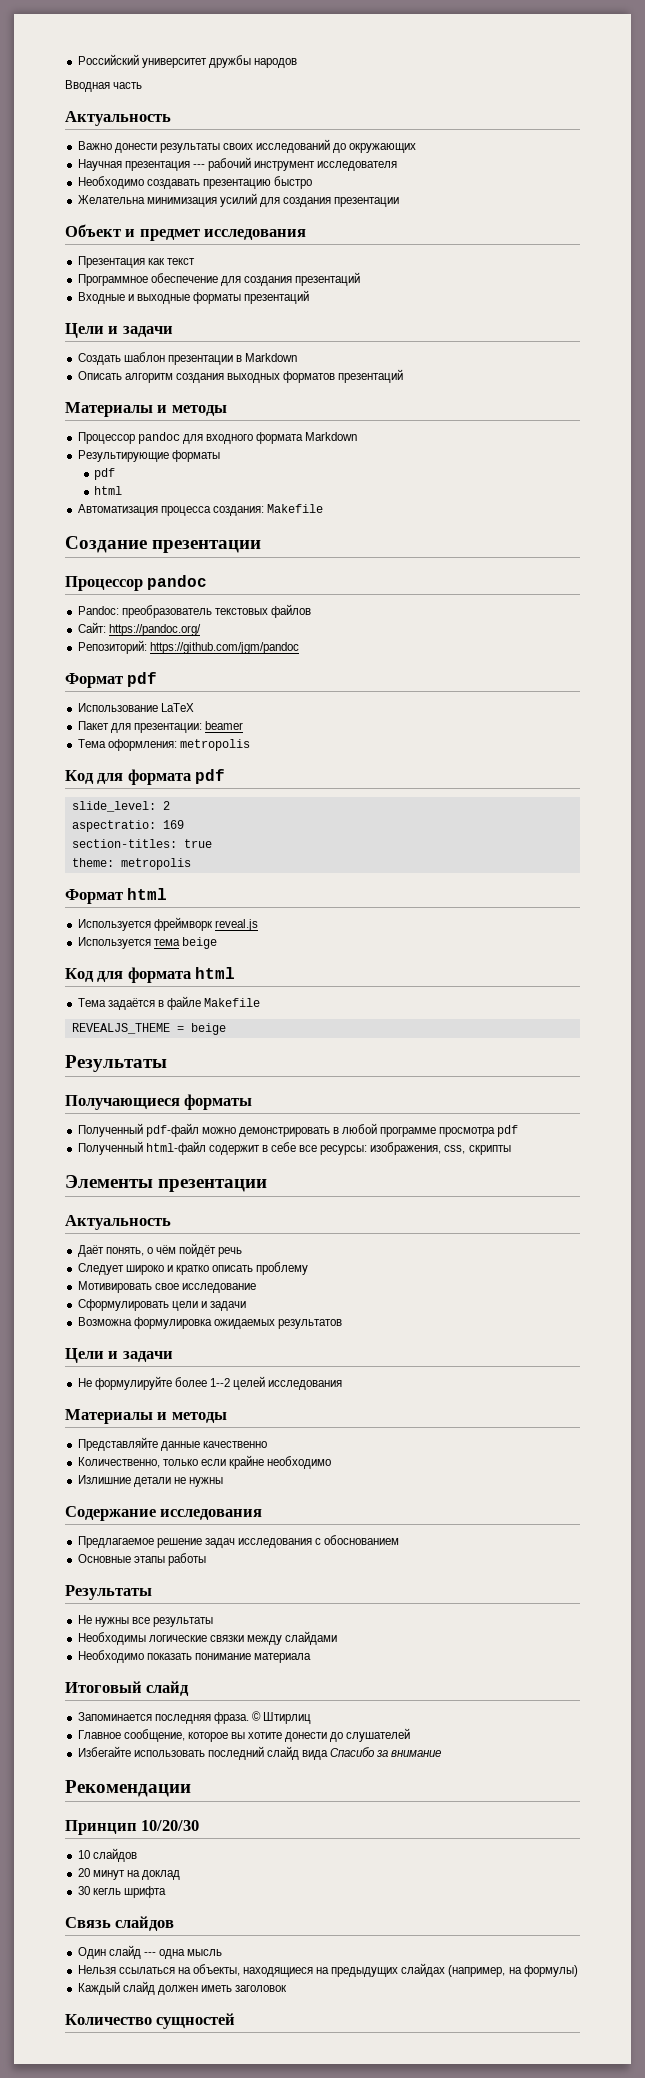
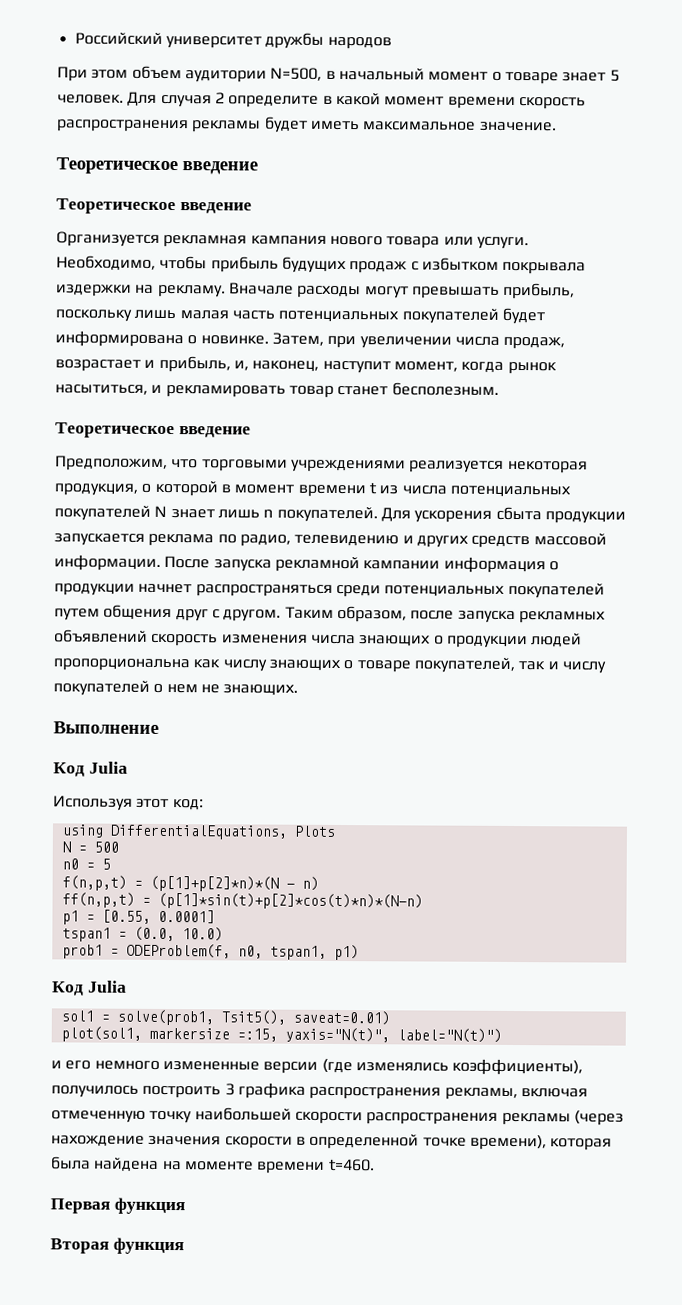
- Вводная часть
- Актуальность
- Важно донести результаты своих исследований до окружающих
- Научная презентация --- рабочий инструмент исследователя
- Необходимо создавать презентацию быстро
- Желательна минимизация усилий для создания презентации
- Объект и предмет исследования
- Презентация как текст
- Программное обеспечение для создания презентаций
- Входные и выходные форматы презентаций
- Цели и задачи
- Создать шаблон презентации в Markdown
- Описать алгоритм создания выходных форматов презентаций
- Материалы и методы
- Процессор pandoc для входного формата Markdown
- Результирующие форматы
- pdf
- html
- Автоматизация процесса создания: Makefile
- Создание презентации
- Процессор pandoc
- Pandoc: преобразователь текстовых файлов
- Сайт: https://pandoc.org/
- Репозиторий: https://github.com/jgm/pandoc
- Формат pdf
- Использование LaTeX
- Пакет для презентации: beamer
- Тема оформления: metropolis
- Код для формата pdf
- slide_level: 2
- aspectratio: 169
- section-titles: true
- theme: metropolis
- Формат html
- Используется фреймворк reveal.js
- Используется тема beige
- Код для формата html
- Тема задаётся в файле Makefile
- REVEALJS_THEME = beige
- Результаты
- Получающиеся форматы
- Полученный pdf-файл можно демонстрировать в любой программе просмотра pdf
- Полученный html-файл содержит в себе все ресурсы: изображения, css, скрипты
- Элементы презентации
- Актуальность
- Даёт понять, о чём пойдёт речь
- Следует широко и кратко описать проблему
- Мотивировать свое исследование
- Сформулировать цели и задачи
- Возможна формулировка ожидаемых результатов
- Цели и задачи
- Не формулируйте более 1--2 целей исследования
- Материалы и методы
- Представляйте данные качественно
- Количественно, только если крайне необходимо
- Излишние детали не нужны
- Содержание исследования
- Предлагаемое решение задач исследования с обоснованием
- Основные этапы работы
- Результаты
- Не нужны все результаты
- Необходимы логические связки между слайдами
- Необходимо показать понимание материала
- Итоговый слайд
- Запоминается последняя фраза. © Штирлиц
- Главное сообщение, которое вы хотите донести до слушателей
- Избегайте использовать последний слайд вида Спасибо за внимание
- Рекомендации
- Принцип 10/20/30
- 10 слайдов
- 20 минут на доклад
- 30 кегль шрифта
- Связь слайдов
- Один слайд --- одна мысль
- Нельзя ссылаться на объекты, находящиеся на предыдущих слайдах (например, на формулы)
- Каждый слайд должен иметь заголовок
- Количество сущностей
+ При этом объем аудитории N=500, в начальный момент о товаре знает 5 человек. Для случая 2 определите в какой момент времени скорость распространения рекламы будет иметь максимальное значение.
+ Теоретическое введение
+ Теоретическое введение
+ Организуется рекламная кампания нового товара или услуги. Необходимо, чтобы прибыль будущих продаж с избытком покрывала издержки на рекламу. Вначале расходы могут превышать прибыль, поскольку лишь малая часть потенциальных покупателей будет информирована о новинке. Затем, при увеличении числа продаж, возрастает и прибыль, и, наконец, наступит момент, когда рынок насытиться, и рекламировать товар станет бесполезным.
+ Теоретическое введение
+ Предположим, что торговыми учреждениями реализуется некоторая продукция, о которой в момент времени t из числа потенциальных покупателей N знает лишь n покупателей. Для ускорения сбыта продукции запускается реклама по радио, телевидению и других средств массовой информации. После запуска рекламной кампании информация о продукции начнет распространяться среди потенциальных покупателей путем общения друг с другом. Таким образом, после запуска рекламных объявлений скорость изменения числа знающих о продукции людей пропорциональна как числу знающих о товаре покупателей, так и числу покупателей о нем не знающих.
+ Выполнение
+ Код Julia
+ Используя этот код:
+ using DifferentialEquations, Plots
+ N = 500
+ n0 = 5
+ f(n,p,t) = (p[1]+p[2]*n)*(N - n)
+ ff(n,p,t) = (p[1]*sin(t)+p[2]*cos(t)*n)*(N-n)
+ p1 = [0.55, 0.0001]
+ tspan1 = (0.0, 10.0)
+ prob1 = ODEProblem(f, n0, tspan1, p1)
+ Код Julia
+ sol1 = solve(prob1, Tsit5(), saveat=0.01)
+ plot(sol1, markersize =:15, yaxis="N(t)", label="N(t)")
+ и его немного измененные версии (где изменялись коэффициенты), получилось построить 3 графика распространения рекламы, включая отмеченную точку наибольшей скорости распространения рекламы (через нахождение значения скорости в определенной точке времени), которая была найдена на моменте времени t=460.
+ Первая функция
+ Вторая функция

